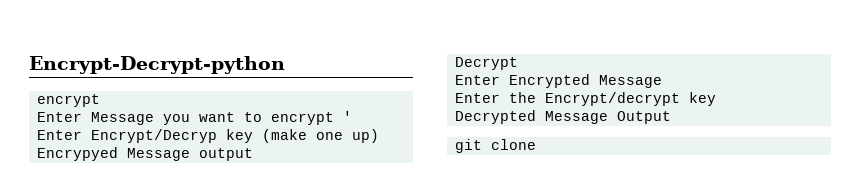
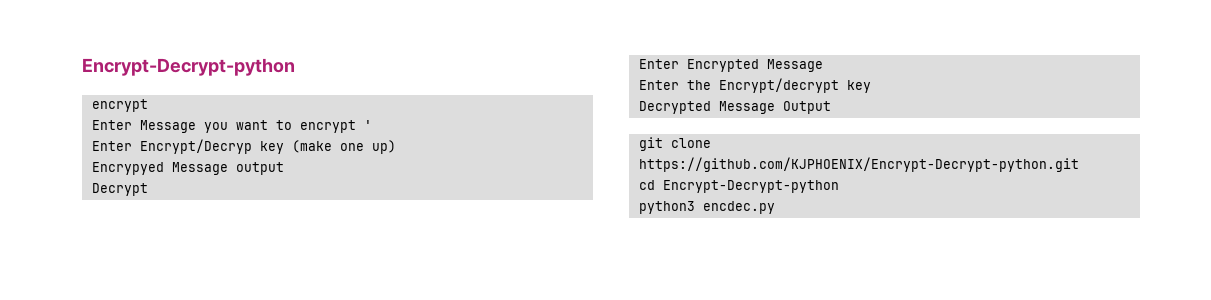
- git clone
+ git clone https://github.com/KJPHOENIX/Encrypt-Decrypt-python.git
+ cd Encrypt-Decrypt-python
+ python3 encdec.py

